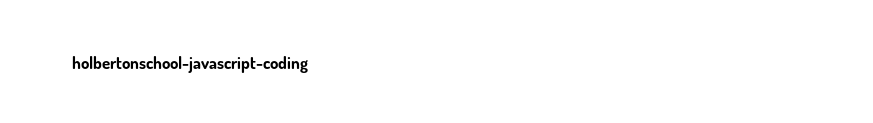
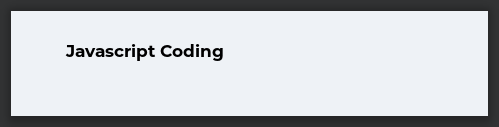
- holbertonschool-javascript-coding
+ Javascript Coding

